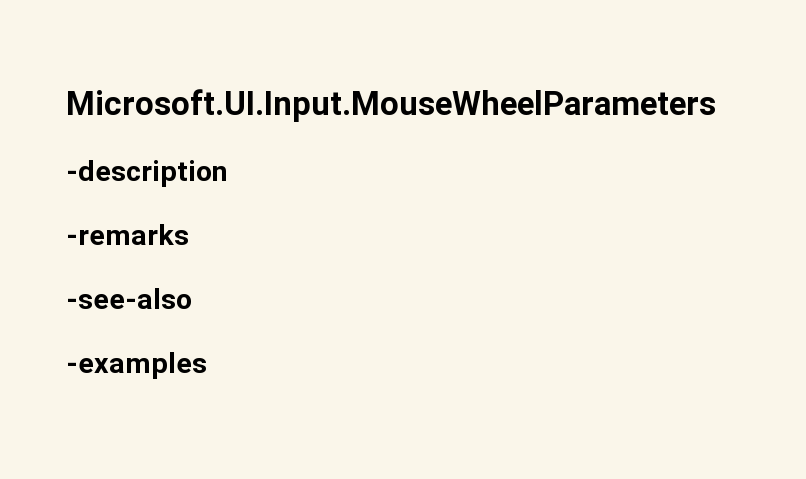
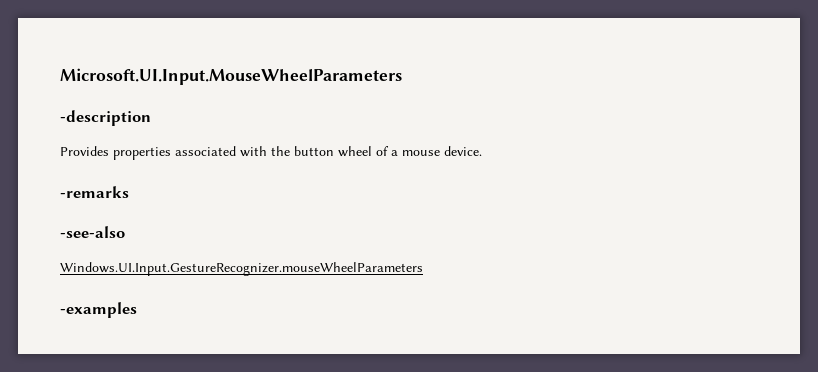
+ Provides properties associated with the button wheel of a mouse device.
+ Windows.UI.Input.GestureRecognizer.mouseWheelParameters

